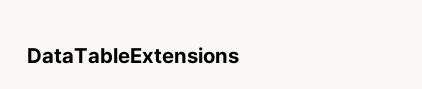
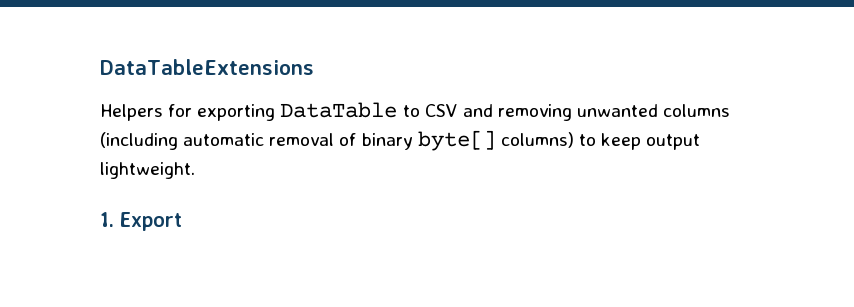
+ Helpers for exporting DataTable to CSV and removing unwanted columns (including automatic removal of binary byte[] columns) to keep output lightweight.
+ 1. Export

